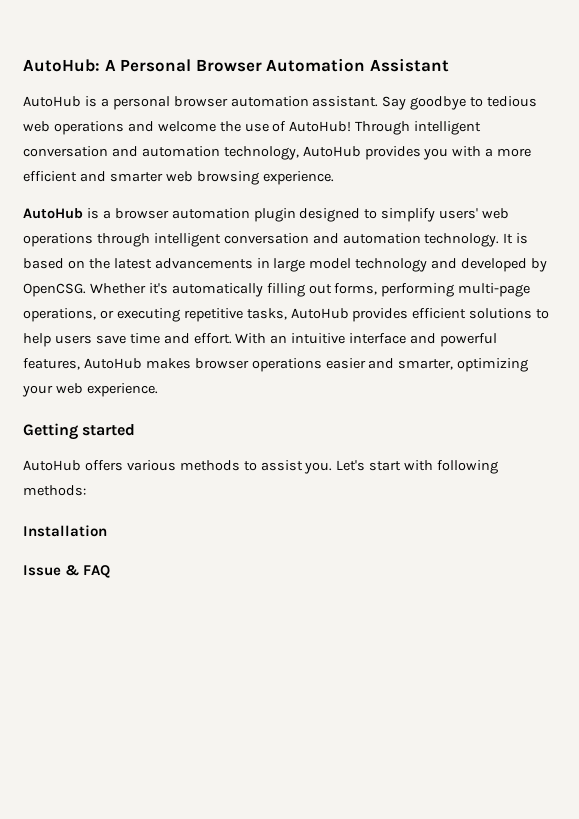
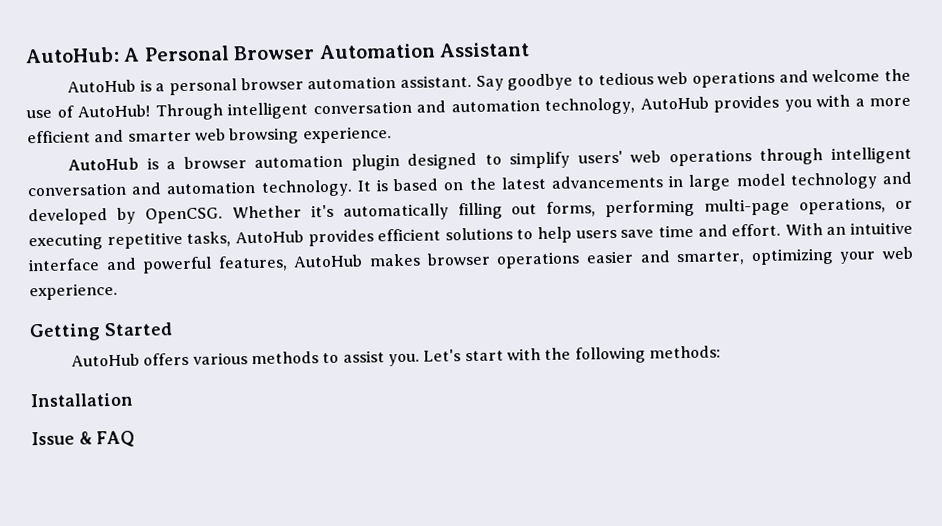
- Getting started
+ Getting Started
- Let's start with following methods:
+ Let's start with the following methods:

